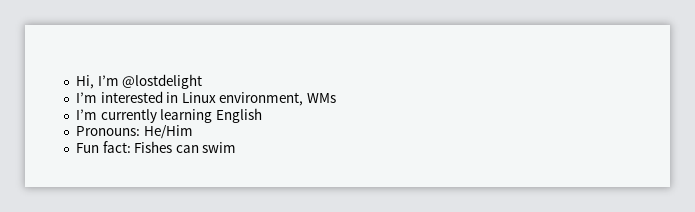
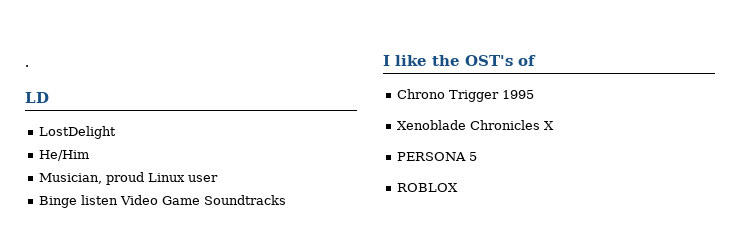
- Hi, I’m @lostdelight
- I’m interested in Linux environment, WMs
- I’m currently learning English
- Pronouns: He/Him
- Fun fact: Fishes can swim
+ .
+ LD
+ LostDelight
+ He/Him
+ Musician, proud Linux user
+ Binge listen Video Game Soundtracks
+ I like the OST's of
+ Chrono Trigger 1995
+ Xenoblade Chronicles X
+ PERSONA 5
+ ROBLOX

